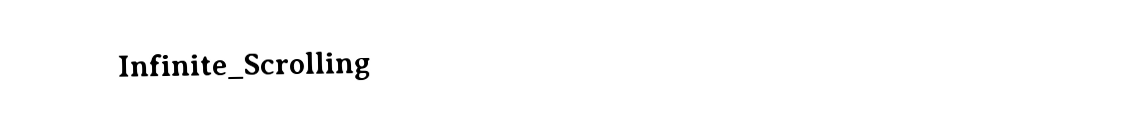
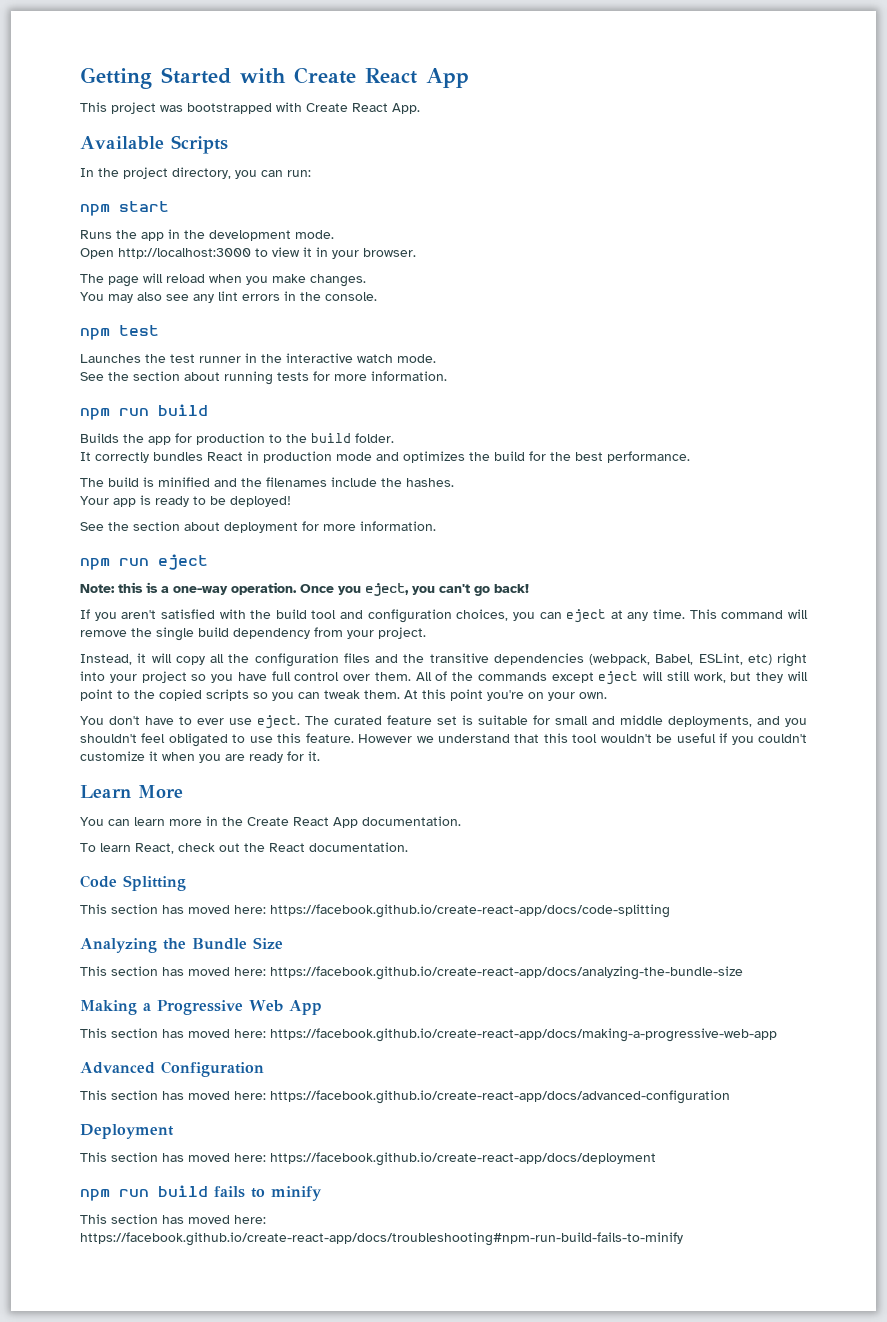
- Infinite_Scrolling
+ Getting Started with Create React App
+ This project was bootstrapped with Create React App.
+ Available Scripts
+ In the project directory, you can run:
+ npm start
+ Runs the app in the development mode.
+ Open http://localhost:3000 to view it in your browser.
+ The page will reload when you make changes.
+ You may also see any lint errors in the console.
+ npm test
+ Launches the test runner in the interactive watch mode.
+ See the section about running tests for more information.
+ npm run build
+ Builds the app for production to the build folder.
+ It correctly bundles React in production mode and optimizes the build for the best performance.
+ The build is minified and the filenames include the hashes.
+ Your app is ready to be deployed!
+ See the section about deployment for more information.
+ npm run eject
+ Note: this is a one-way operation. Once you eject, you can't go back!
+ If you aren't satisfied with the build tool and configuration choices, you can eject at any time. This command will remove the single build dependency from your project.
+ Instead, it will copy all the configuration files and the transitive dependencies (webpack, Babel, ESLint, etc) right into your project so you have full control over them. All of the commands except eject will still work, but they will point to the copied scripts so you can tweak them. At this point you're on your own.
+ You don't have to ever use eject. The curated feature set is suitable for small and middle deployments, and you shouldn't feel obligated to use this feature. However we understand that this tool wouldn't be useful if you couldn't customize it when you are ready for it.
+ Learn More
+ You can learn more in the Create React App documentation.
+ To learn React, check out the React documentation.
+ Code Splitting
+ This section has moved here: https://facebook.github.io/create-react-app/docs/code-splitting
+ Analyzing the Bundle Size
+ This section has moved here: https://facebook.github.io/create-react-app/docs/analyzing-the-bundle-size
+ Making a Progressive Web App
+ This section has moved here: https://facebook.github.io/create-react-app/docs/making-a-progressive-web-app
+ Advanced Configuration
+ This section has moved here: https://facebook.github.io/create-react-app/docs/advanced-configuration
+ Deployment
+ This section has moved here: https://facebook.github.io/create-react-app/docs/deployment
+ npm run build fails to minify
+ This section has moved here: https://facebook.github.io/create-react-app/docs/troubleshooting#npm-run-build-fails-to-minify

